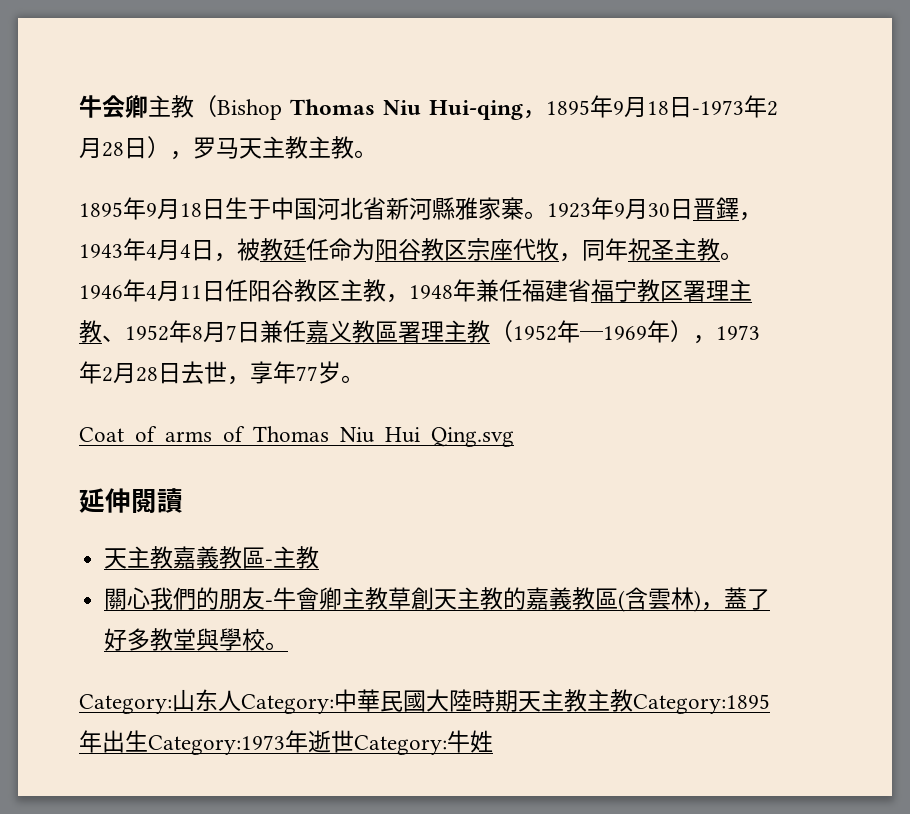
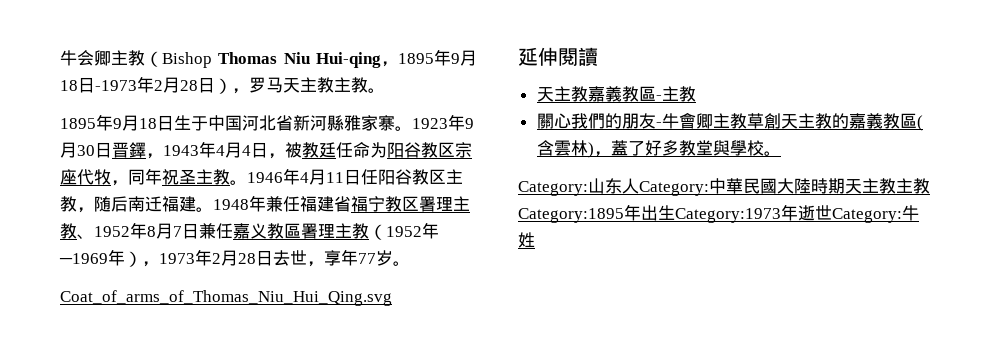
- 1946年4月11日任阳谷教区主教，1948年兼任福建省福宁教区署理主教、1952年8月7日兼任嘉义教區署理主教（1952年─1969年），1973年2月28日去世，享年77岁。
+ 1946年4月11日任阳谷教区主教，随后南迁福建。1948年兼任福建省福宁教区署理主教、1952年8月7日兼任嘉义教區署理主教（1952年─1969年），1973年2月28日去世，享年77岁。

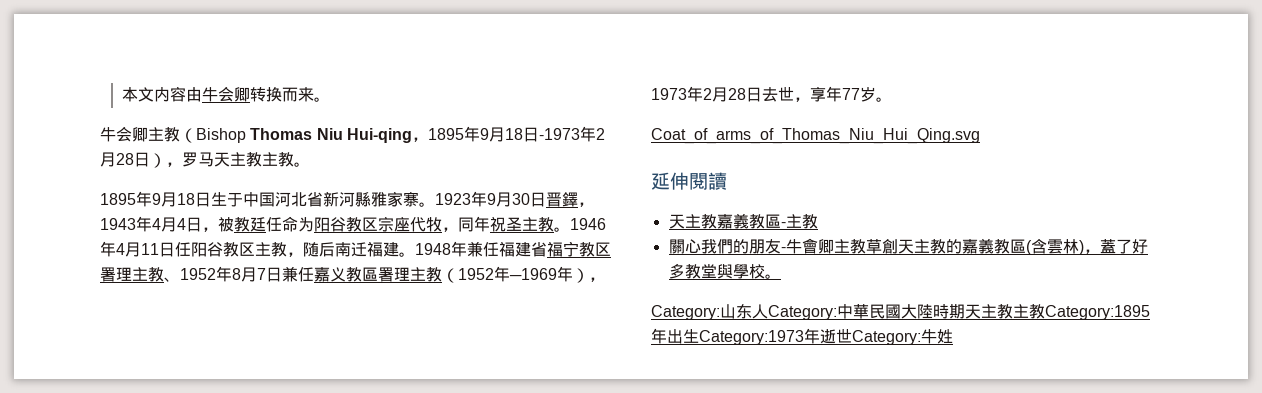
+ 本文内容由牛会卿转换而来。

